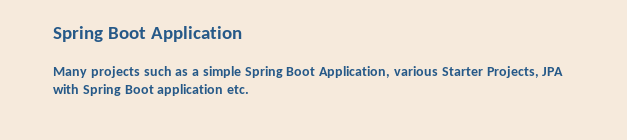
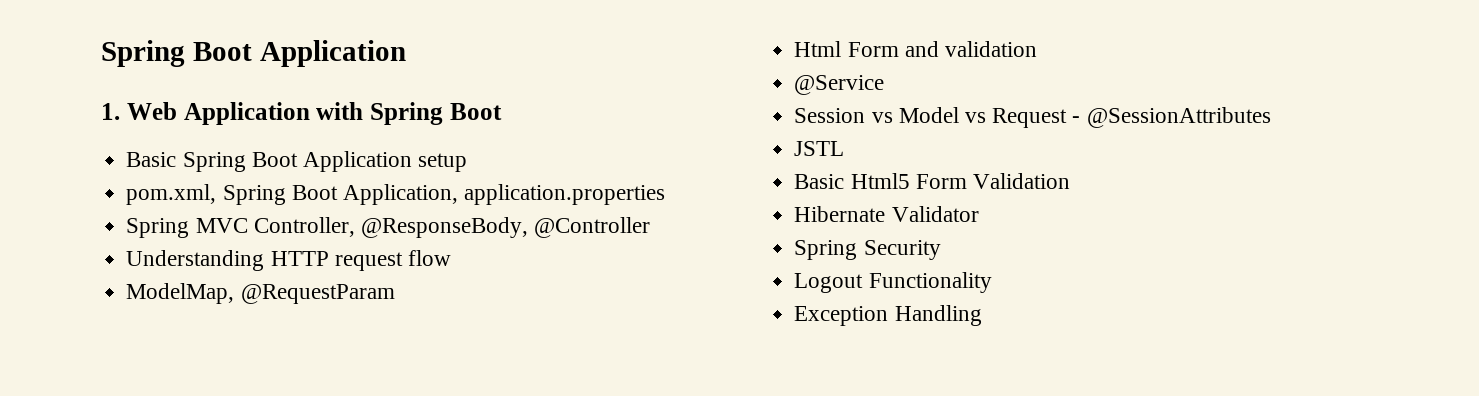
- Many projects such as a simple Spring Boot Application, various Starter Projects, JPA with Spring Boot application etc.
+ 1. Web Application with Spring Boot
+ Basic Spring Boot Application setup
+ pom.xml, Spring Boot Application, application.properties
+ Spring MVC Controller, @ResponseBody, @Controller
+ Understanding HTTP request flow
+ ModelMap, @RequestParam
+ Html Form and validation
+ @Service
+ Session vs Model vs Request - @SessionAttributes
+ JSTL
+ Basic Html5 Form Validation
+ Hibernate Validator
+ Spring Security
+ Logout Functionality
+ Exception Handling

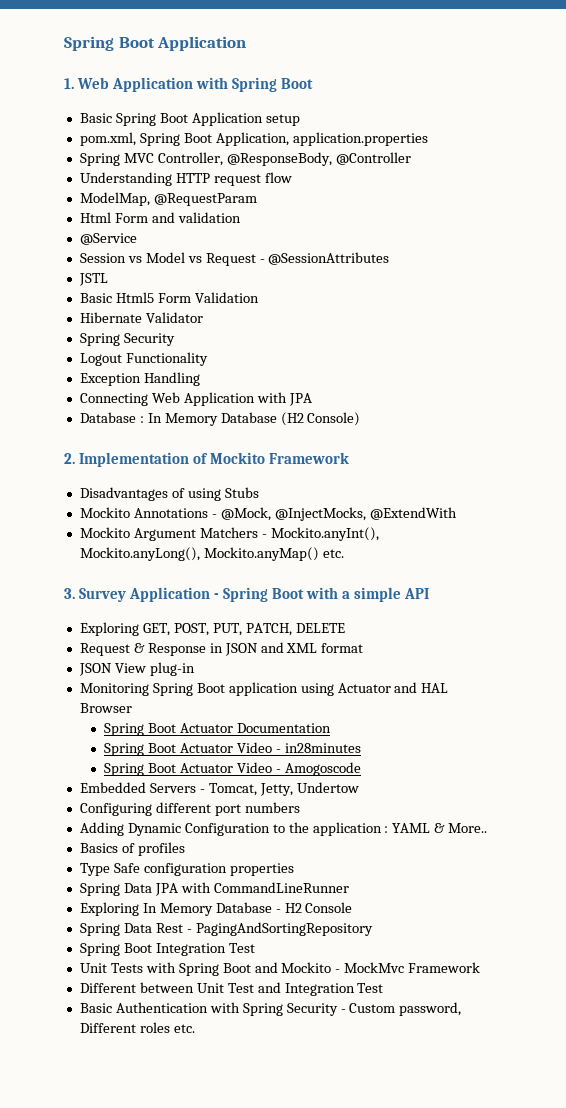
+ Connecting Web Application with JPA
+ Database : In Memory Database (H2 Console)
+ 2. Implementation of Mockito Framework
+ Disadvantages of using Stubs
+ Mockito Annotations - @Mock, @InjectMocks, @ExtendWith
+ Mockito Argument Matchers - Mockito.anyInt(), Mockito.anyLong(), Mockito.anyMap() etc.
+ 3. Survey Application - Spring Boot with a simple API
+ Exploring GET, POST, PUT, PATCH, DELETE
+ Request & Response in JSON and XML format
+ JSON View plug-in
+ Monitoring Spring Boot application using Actuator and HAL Browser
+ Spring Boot Actuator Documentation
+ Spring Boot Actuator Video - in28minutes
+ Spring Boot Actuator Video - Amogoscode
+ Embedded Servers - Tomcat, Jetty, Undertow
+ Configuring different port numbers
+ Adding Dynamic Configuration to the application : YAML & More..
+ Basics of profiles
+ Type Safe configuration properties
+ Spring Data JPA with CommandLineRunner
+ Exploring In Memory Database - H2 Console
+ Spring Data Rest - PagingAndSortingRepository
+ Spring Boot Integration Test
+ Unit Tests with Spring Boot and Mockito - MockMvc Framework
+ Different between Unit Test and Integration Test
+ Basic Authentication with Spring Security - Custom password, Different roles etc.

